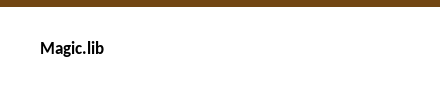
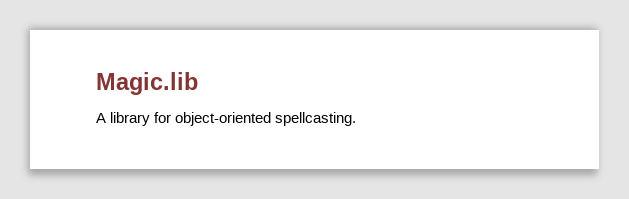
+ A library for object-oriented spellcasting.

